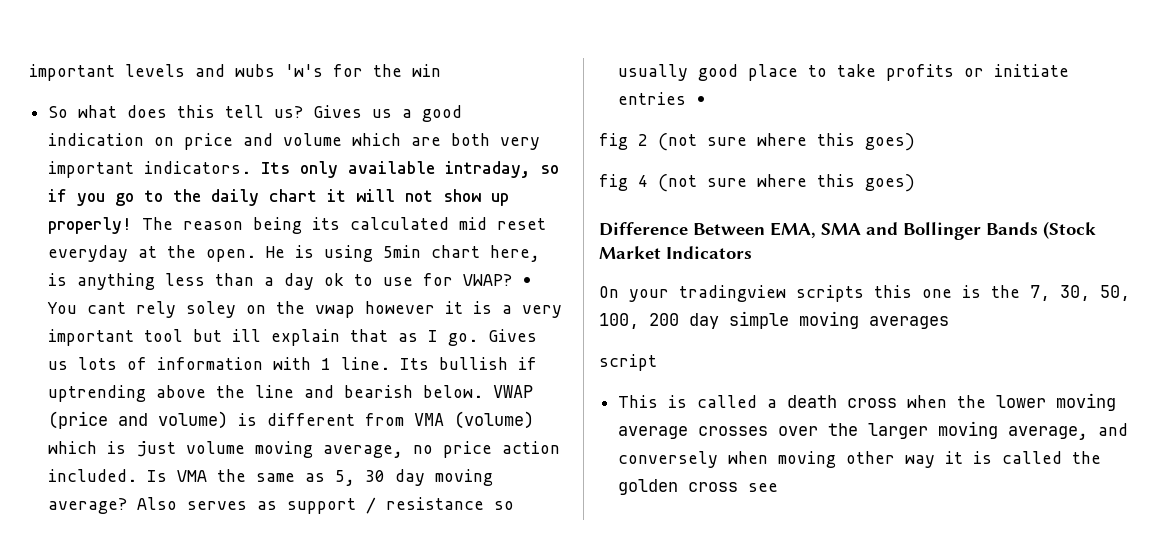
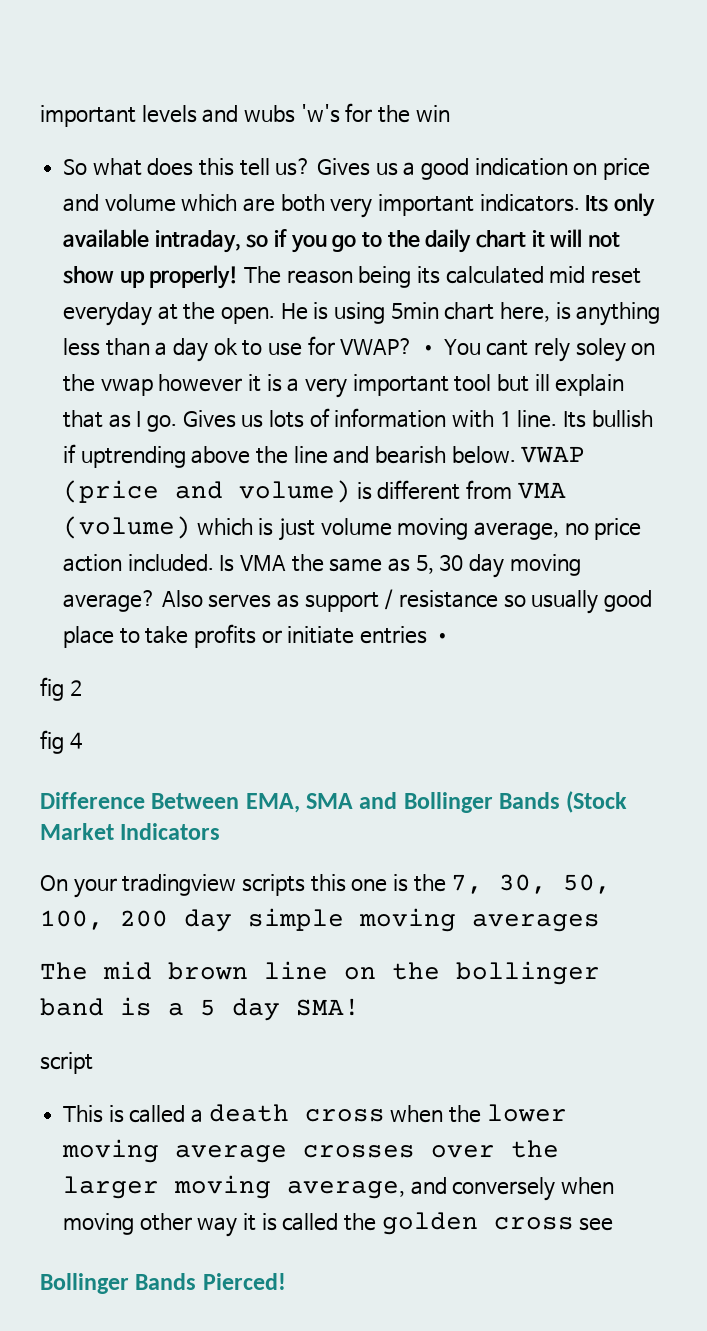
- fig 2 (not sure where this goes)
- fig 4 (not sure where this goes)
+ fig 2
+ fig 4
+ The mid brown line on the bollinger band is a 5 day SMA!
+ Bollinger Bands Pierced!

